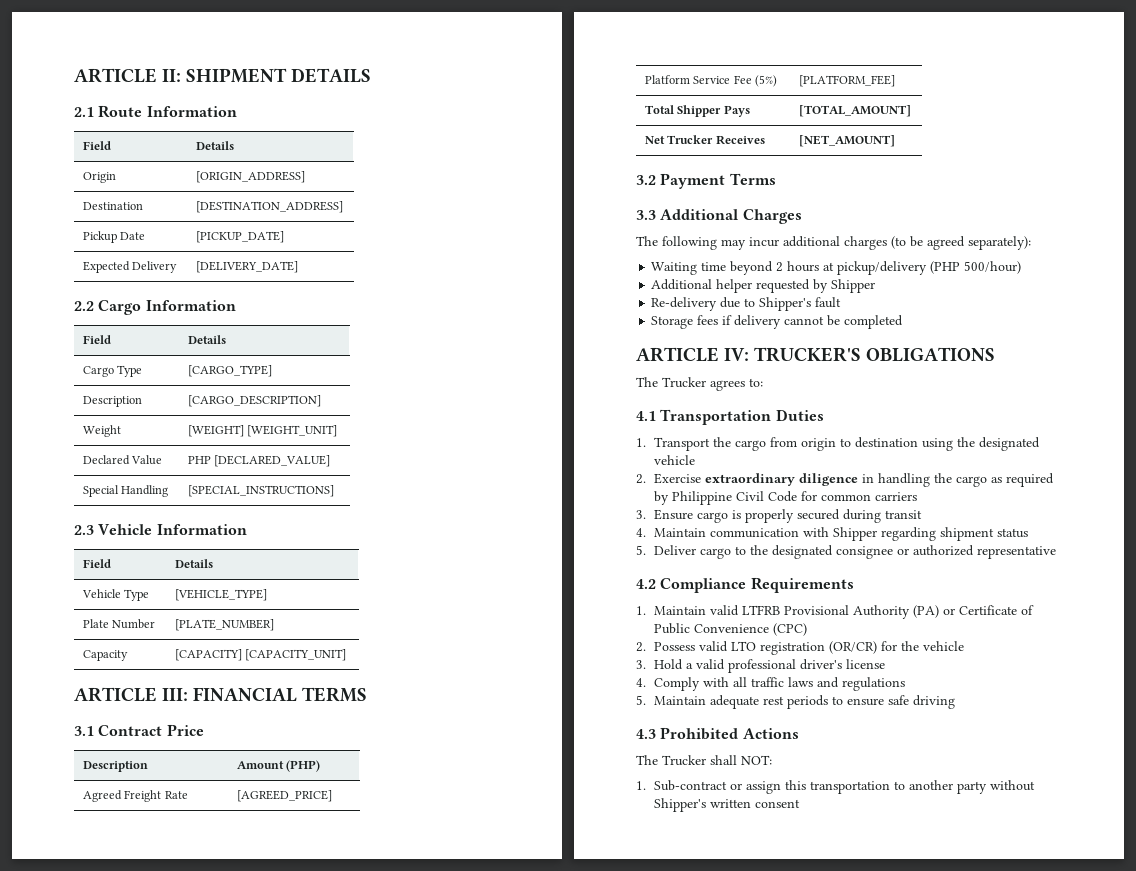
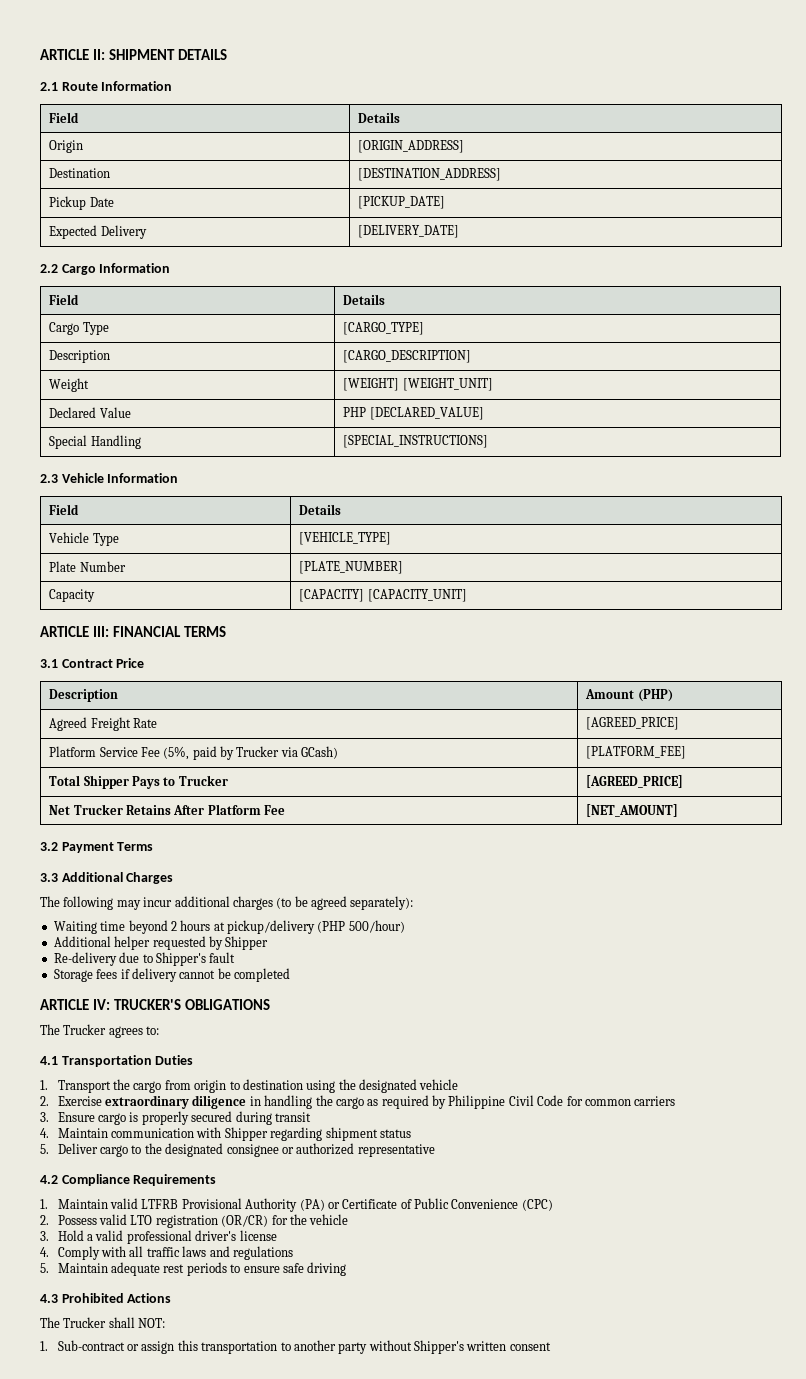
- Platform Service Fee (5%) | [PLATFORM_FEE]
+ Platform Service Fee (5%, paid by Trucker via GCash) | [PLATFORM_FEE]
- Total Shipper Pays | [TOTAL_AMOUNT]
+ Total Shipper Pays to Trucker | [AGREED_PRICE]
- Net Trucker Receives | [NET_AMOUNT]
+ Net Trucker Retains After Platform Fee | [NET_AMOUNT]

